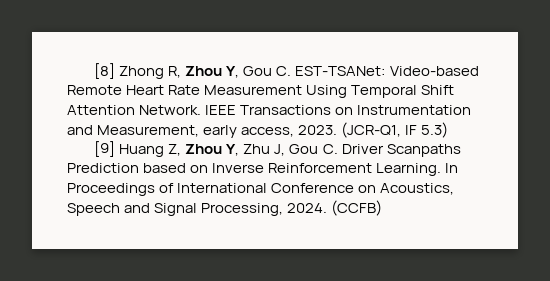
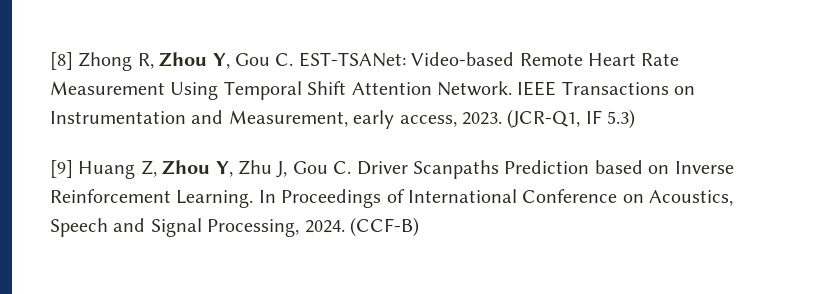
- (CCFB)
+ (CCF-B)

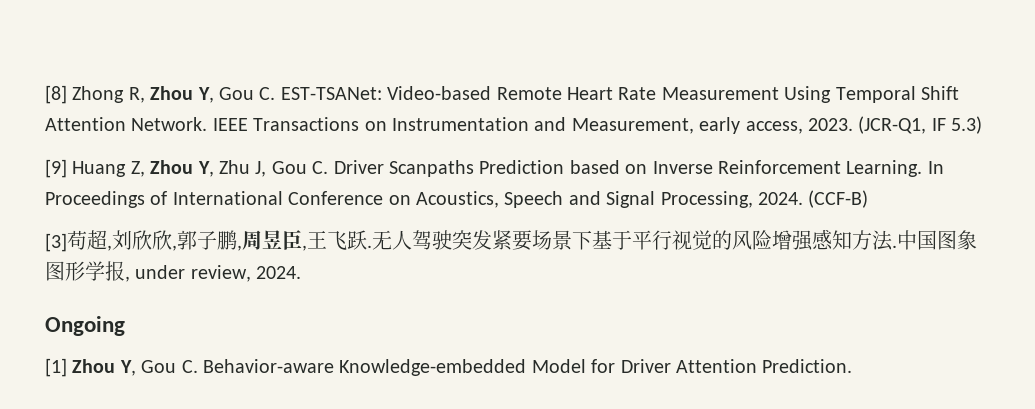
+ [3]苟超,刘欣欣,郭子鹏,周昱臣,王飞跃.无人驾驶突发紧要场景下基于平行视觉的风险增强感知方法.中国图象图形学报, under review, 2024.
+ Ongoing
+ [1] Zhou Y, Gou C. Behavior-aware Knowledge-embedded Model for Driver Attention Prediction.

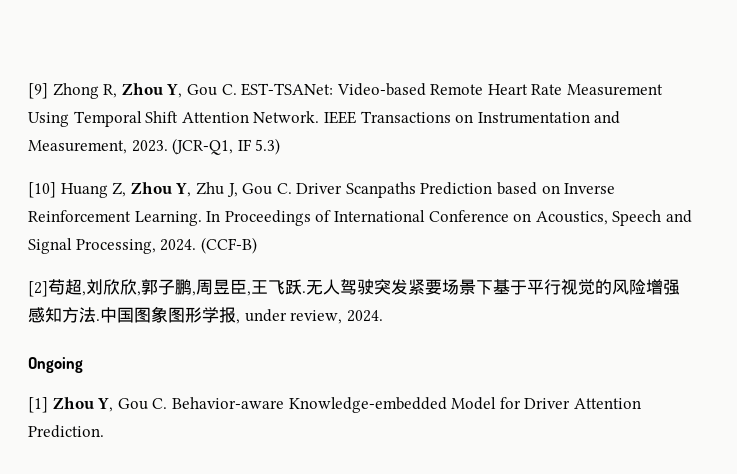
- [8] Zhong R, Zhou Y, Gou C. EST-TSANet: Video-based Remote Heart Rate Measurement Using Temporal Shift Attention Network.
+ [9] Zhong R, Zhou Y, Gou C. EST-TSANet: Video-based Remote Heart Rate Measurement Using Temporal Shift Attention Network.
- IEEE Transactions on Instrumentation and Measurement, early access, 2023.
+ IEEE Transactions on Instrumentation and Measurement, 2023.
- [9] Huang Z, Zhou Y, Zhu J, Gou C. Driver Scanpaths Prediction based on Inverse Reinforcement Learning.
+ [10] Huang Z, Zhou Y, Zhu J, Gou C. Driver Scanpaths Prediction based on Inverse Reinforcement Learning.
- [3]苟超,刘欣欣,郭子鹏,周昱臣,王飞跃.
+ [2]苟超,刘欣欣,郭子鹏,周昱臣,王飞跃.

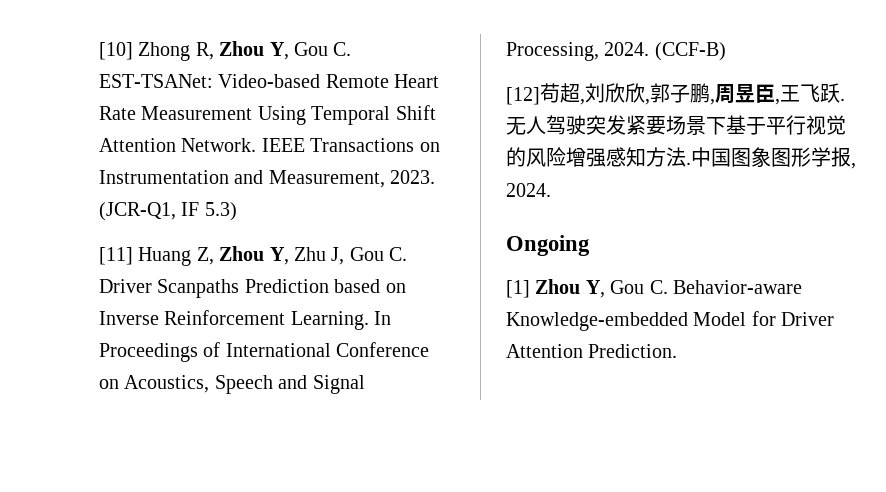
- [9] Zhong R, Zhou Y, Gou C. EST-TSANet: Video-based Remote Heart Rate Measurement Using Temporal Shift Attention Network.
+ [10] Zhong R, Zhou Y, Gou C. EST-TSANet: Video-based Remote Heart Rate Measurement Using Temporal Shift Attention Network.
- [10] Huang Z, Zhou Y, Zhu J, Gou C. Driver Scanpaths Prediction based on Inverse Reinforcement Learning.
+ [11] Huang Z, Zhou Y, Zhu J, Gou C. Driver Scanpaths Prediction based on Inverse Reinforcement Learning.
- [2]苟超,刘欣欣,郭子鹏,周昱臣,王飞跃.
+ [12]苟超,刘欣欣,郭子鹏,周昱臣,王飞跃.
- 中国图象图形学报, under review, 2024.
+ 中国图象图形学报, 2024.

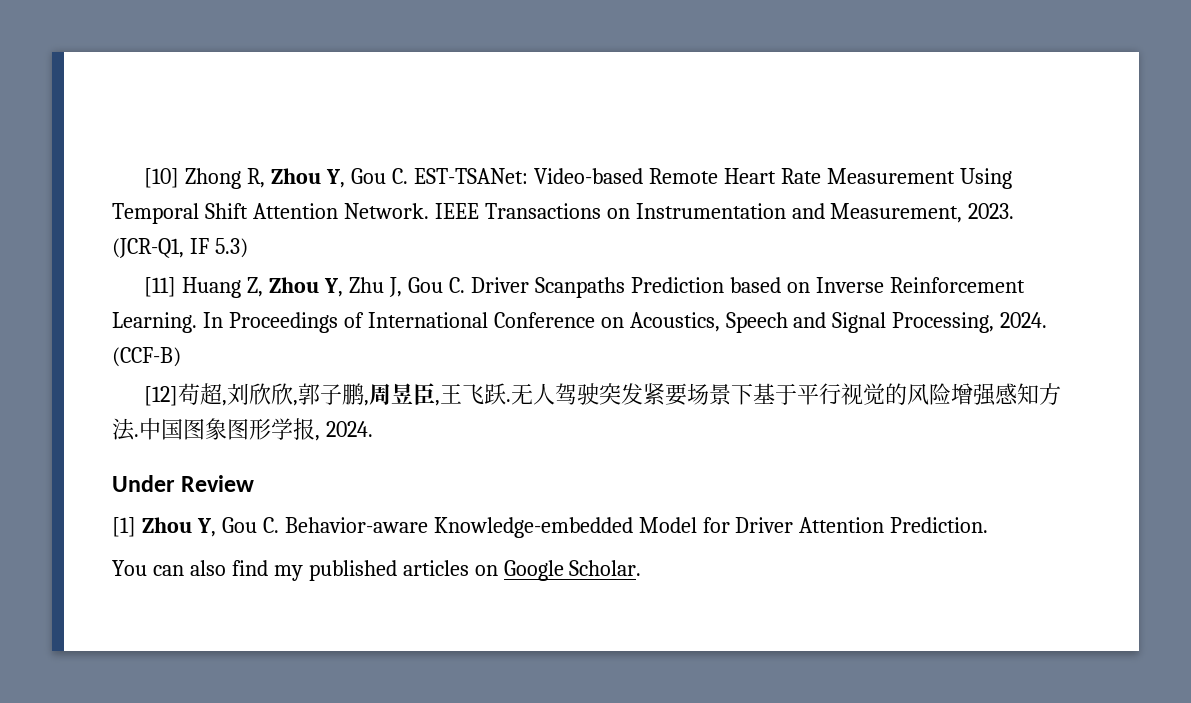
- Ongoing
+ Under Review
+ You can also find my published articles on Google Scholar.

